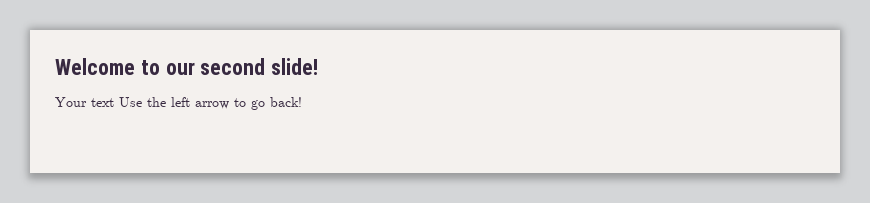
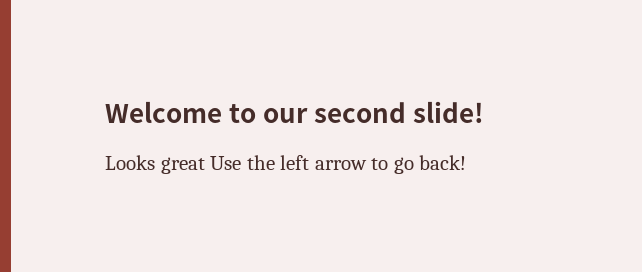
- Your text Use the left arrow to go back!
+ Looks great Use the left arrow to go back!

